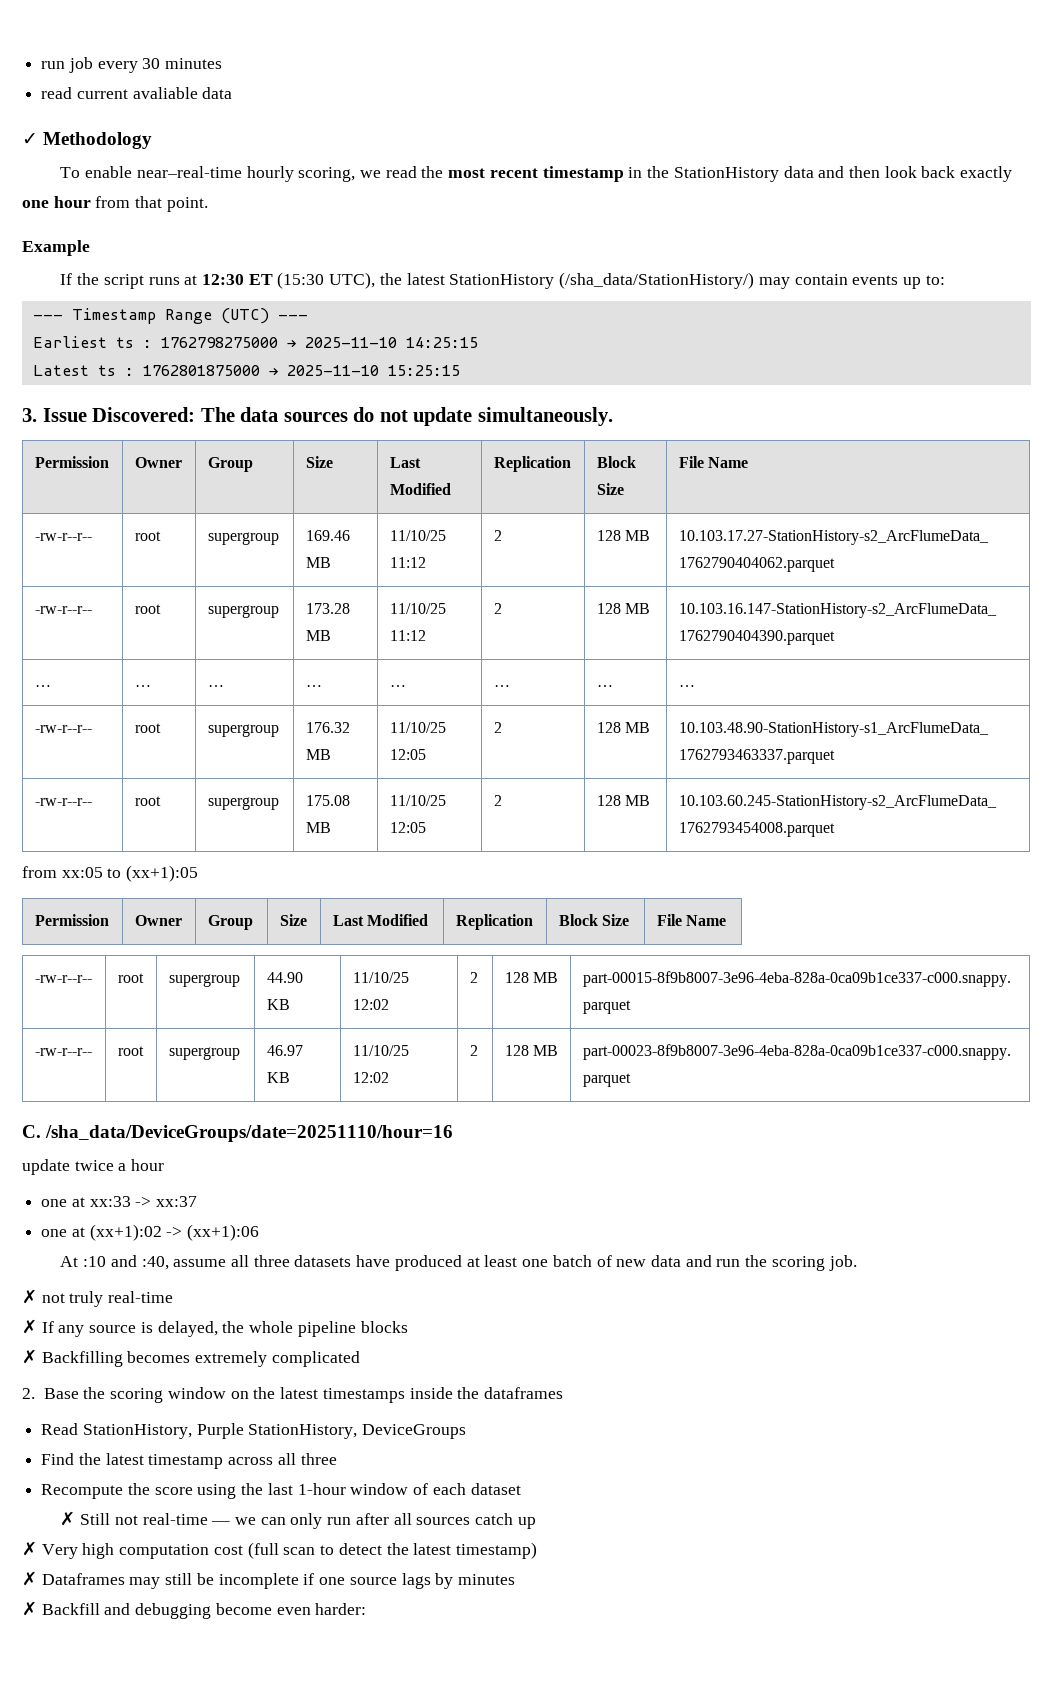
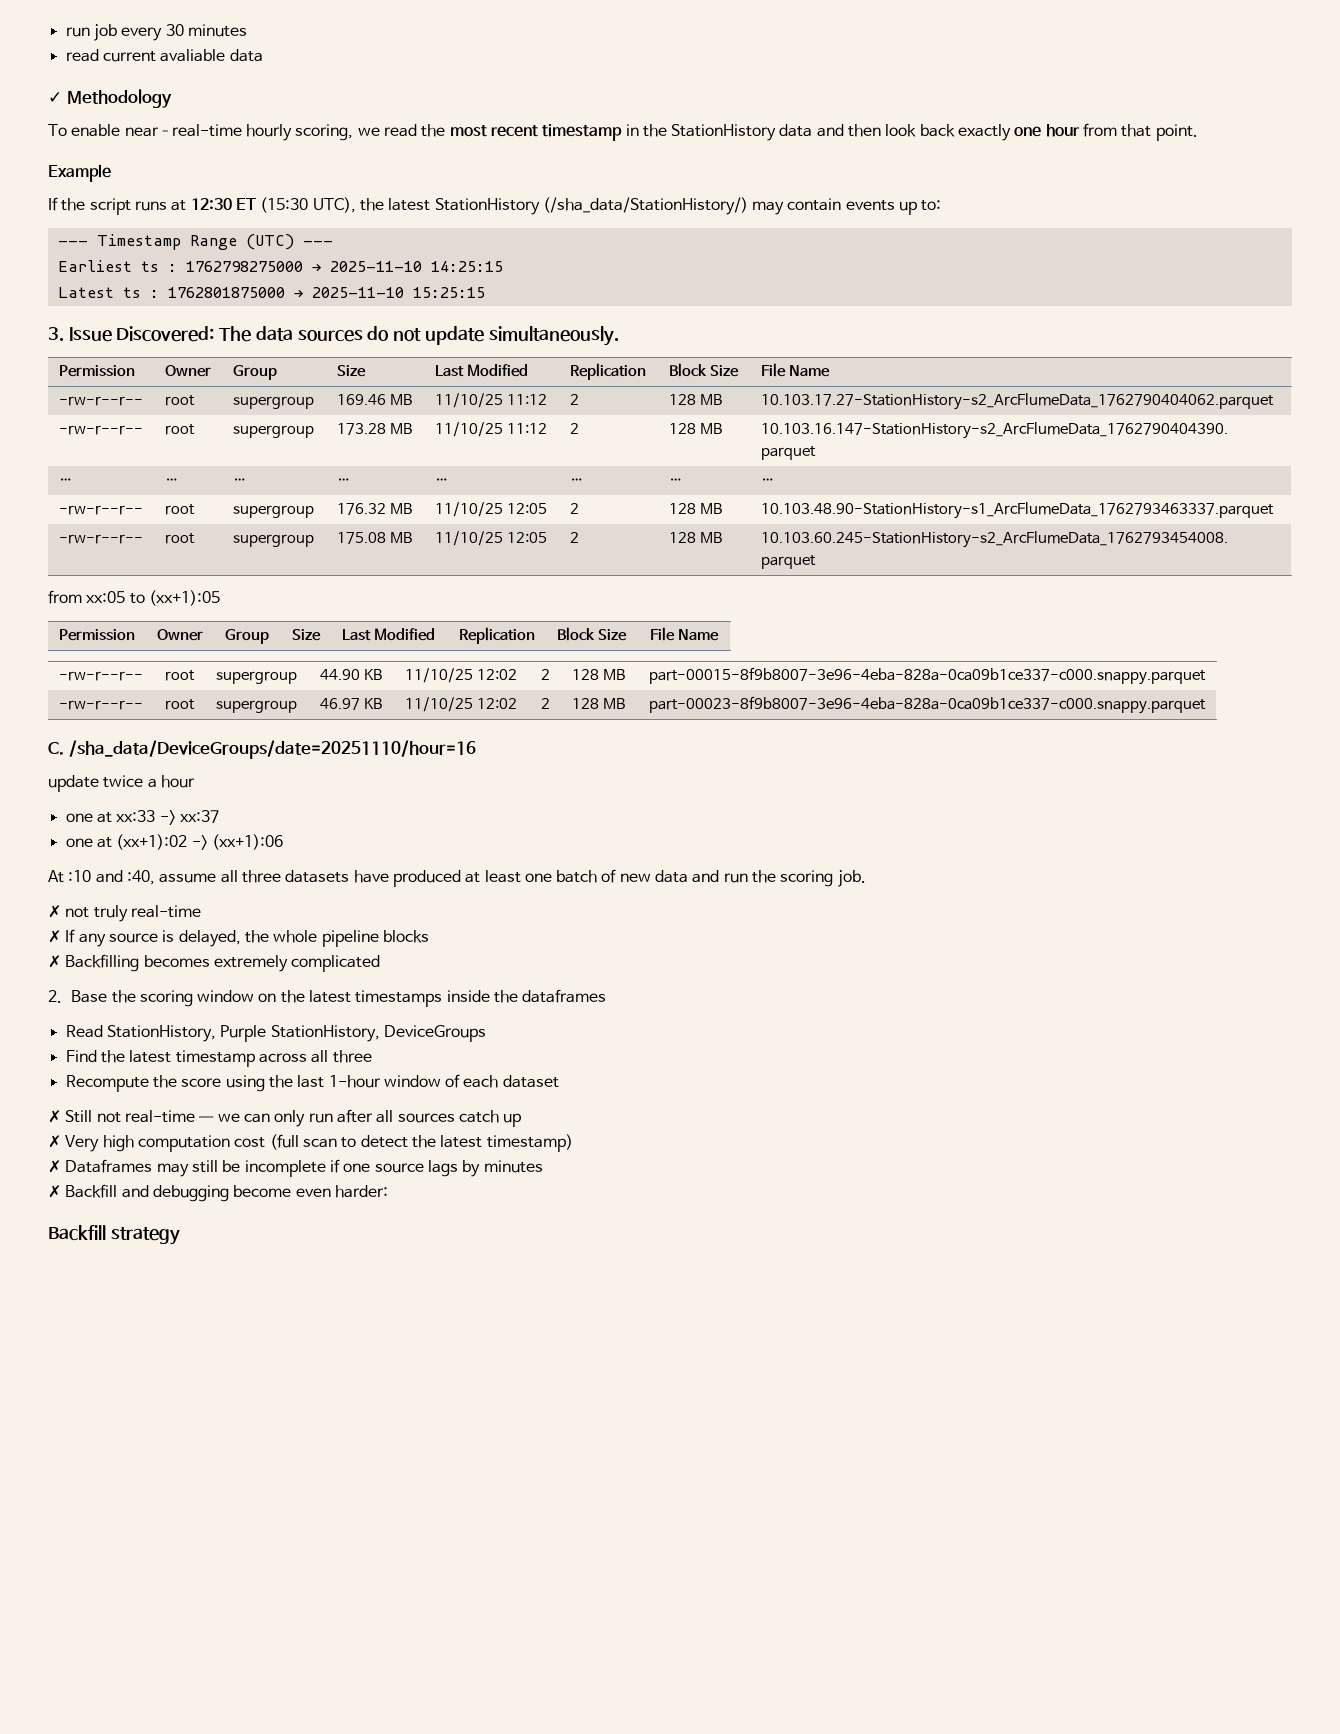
+ Backfill strategy

